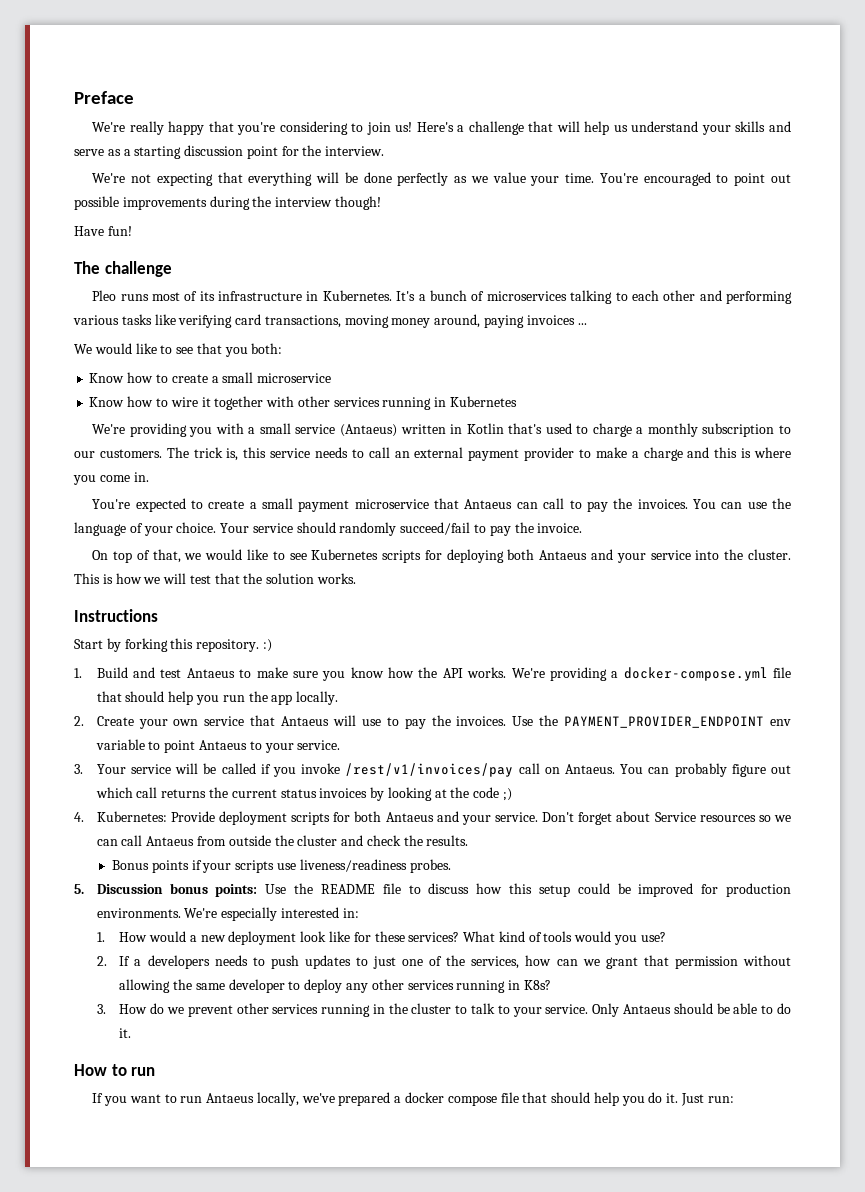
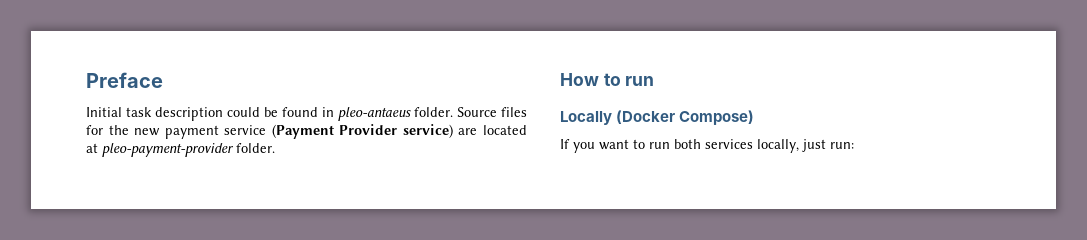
- We're really happy that you're considering to join us! Here's a challenge that will help us understand your skills and serve as a starting discussion point for the interview.
- We're not expecting that everything will be done perfectly as we value your time. You're encouraged to point out possible improvements during the interview though!
- Have fun!
- The challenge
- Pleo runs most of its infrastructure in Kubernetes. It's a bunch of microservices talking to each other and performing various tasks like verifying card transactions, moving money around, paying invoices ...
- We would like to see that you both:
- Know how to create a small microservice
- Know how to wire it together with other services running in Kubernetes
- We're providing you with a small service (Antaeus) written in Kotlin that's used to charge a monthly subscription to our customers. The trick is, this service needs to call an external payment provider to make a charge and this is where you come in.
- You're expected to create a small payment microservice that Antaeus can call to pay the invoices. You can use the language of your choice. Your service should randomly succeed/fail to pay the invoice.
- On top of that, we would like to see Kubernetes scripts for deploying both Antaeus and your service into the cluster. This is how we will test that the solution works.
- Instructions
- Start by forking this repository. :)
- 1. Build and test Antaeus to make sure you know how the API works. We're providing a docker-compose.yml file that should help you run the app locally.
- 2. Create your own service that Antaeus will use to pay the invoices. Use the PAYMENT_PROVIDER_ENDPOINT env variable to point Antaeus to your service.
- 3. Your service will be called if you invoke /rest/v1/invoices/pay call on Antaeus. You can probably figure out which call returns the current status invoices by looking at the code ;)
- 4. Kubernetes: Provide deployment scripts for both Antaeus and your service. Don't forget about Service resources so we can call Antaeus from outside the cluster and check the results.
- Bonus points if your scripts use liveness/readiness probes.
- 5. Discussion bonus points: Use the README file to discuss how this setup could be improved for production environments. We're especially interested in:
- 1. How would a new deployment look like for these services? What kind of tools would you use?
- 2. If a developers needs to push updates to just one of the services, how can we grant that permission without allowing the same developer to deploy any other services running in K8s?
- 3. How do we prevent other services running in the cluster to talk to your service. Only Antaeus should be able to do it.
+ Initial task description could be found in pleo-antaeus folder. Source files for the new payment service (Payment Provider service) are located at pleo-payment-provider folder.
+ Locally (Docker Compose)
- If you want to run Antaeus locally, we've prepared a docker compose file that should help you do it. Just run:
+ If you want to run both services locally, just run:

